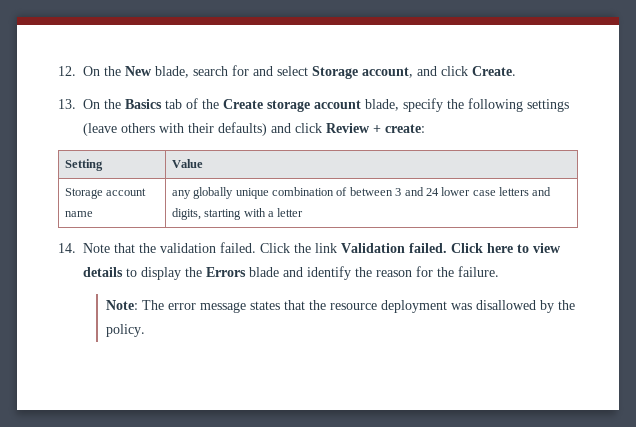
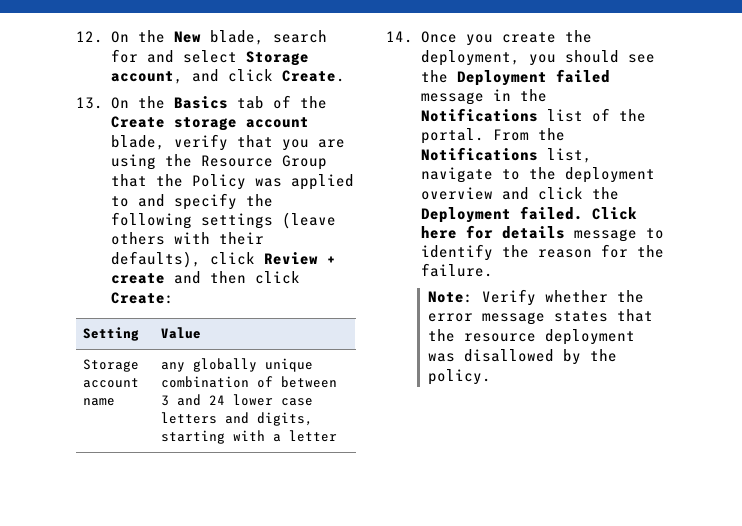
- 13. On the Basics tab of the Create storage account blade, specify the following settings (leave others with their defaults) and click Review + create:
+ 13. On the Basics tab of the Create storage account blade, verify that you are using the Resource Group that the Policy was applied to and specify the following settings (leave others with their defaults), click Review + create and then click Create:
- 14. Note that the validation failed. Click the link Validation failed. Click here to view details to display the Errors blade and identify the reason for the failure.
+ 14. Once you create the deployment, you should see the Deployment failed message in the Notifications list of the portal. From the Notifications list, navigate to the deployment overview and click the Deployment failed. Click here for details message to identify the reason for the failure.
- Note: The error message states that the resource deployment was disallowed by the policy.
+ Note: Verify whether the error message states that the resource deployment was disallowed by the policy.

